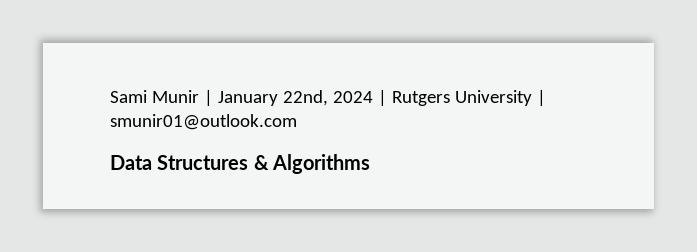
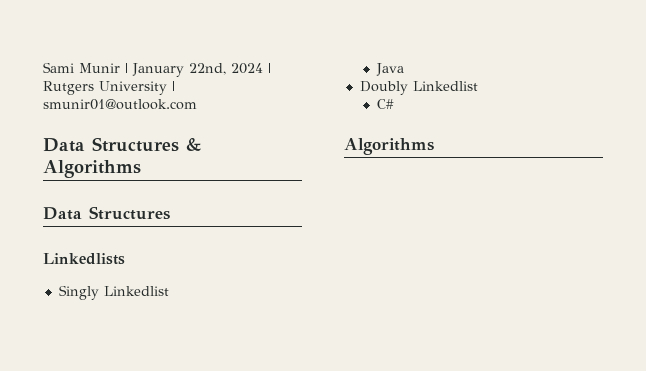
  Data Structures & Algorithms
+ Data Structures
+ Linkedlists
+ Singly Linkedlist
+ Java
+ Doubly Linkedlist
+ C#
+ Algorithms

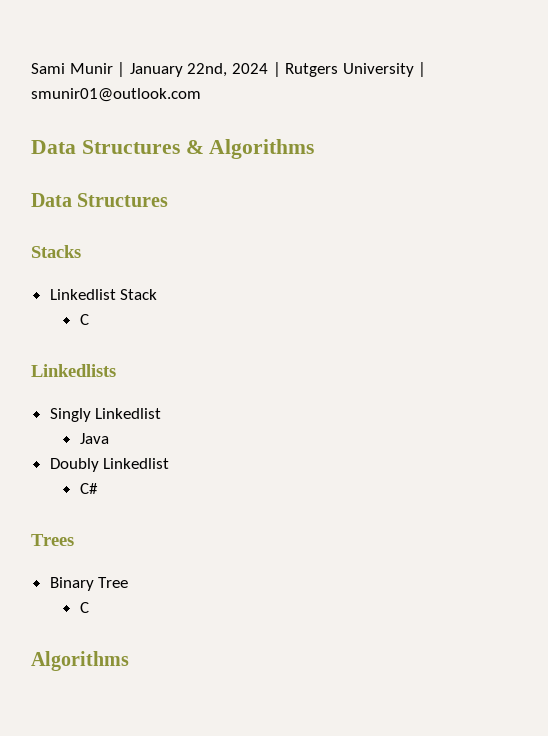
+ Stacks
+ Linkedlist Stack
+ C
+ Trees
+ Binary Tree
+ C

